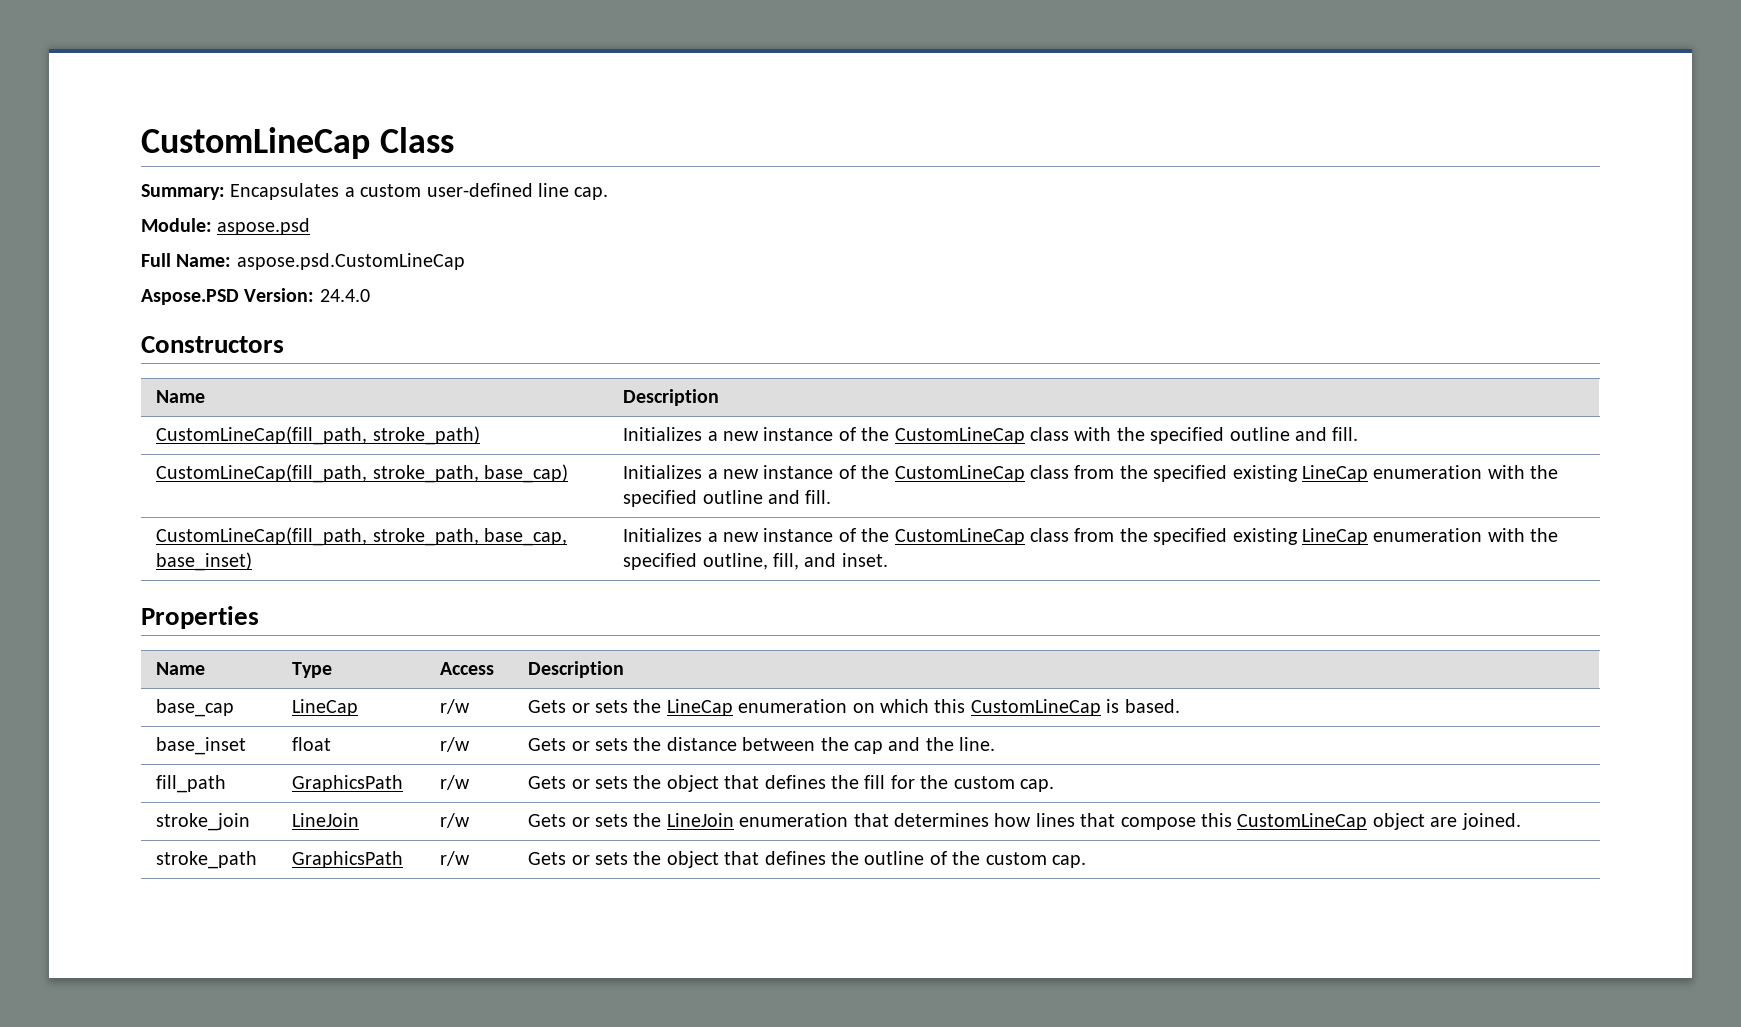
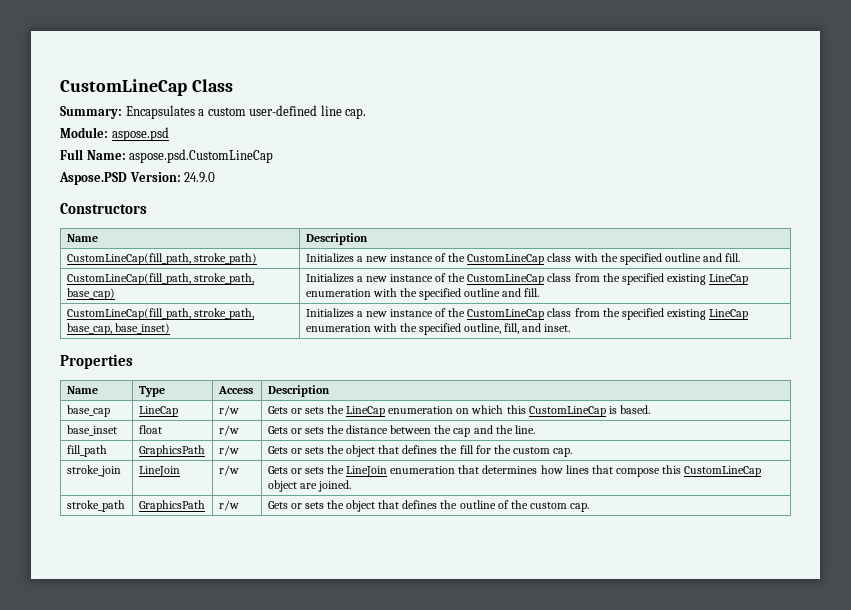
- Aspose.PSD Version: 24.4.0
+ Aspose.PSD Version: 24.9.0

